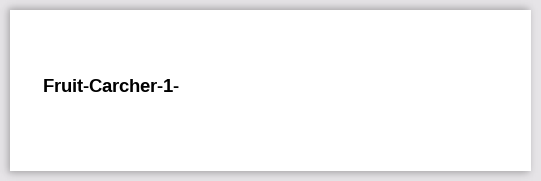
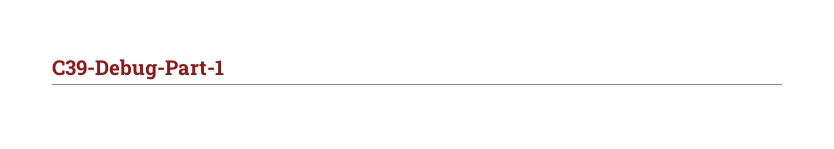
- Fruit-Carcher-1-
+ C39-Debug-Part-1

